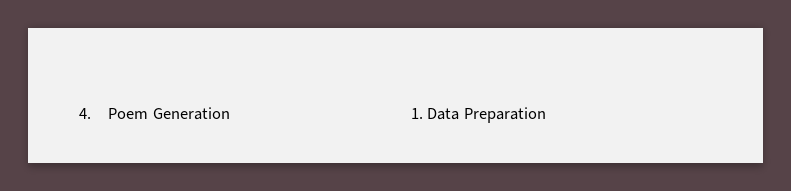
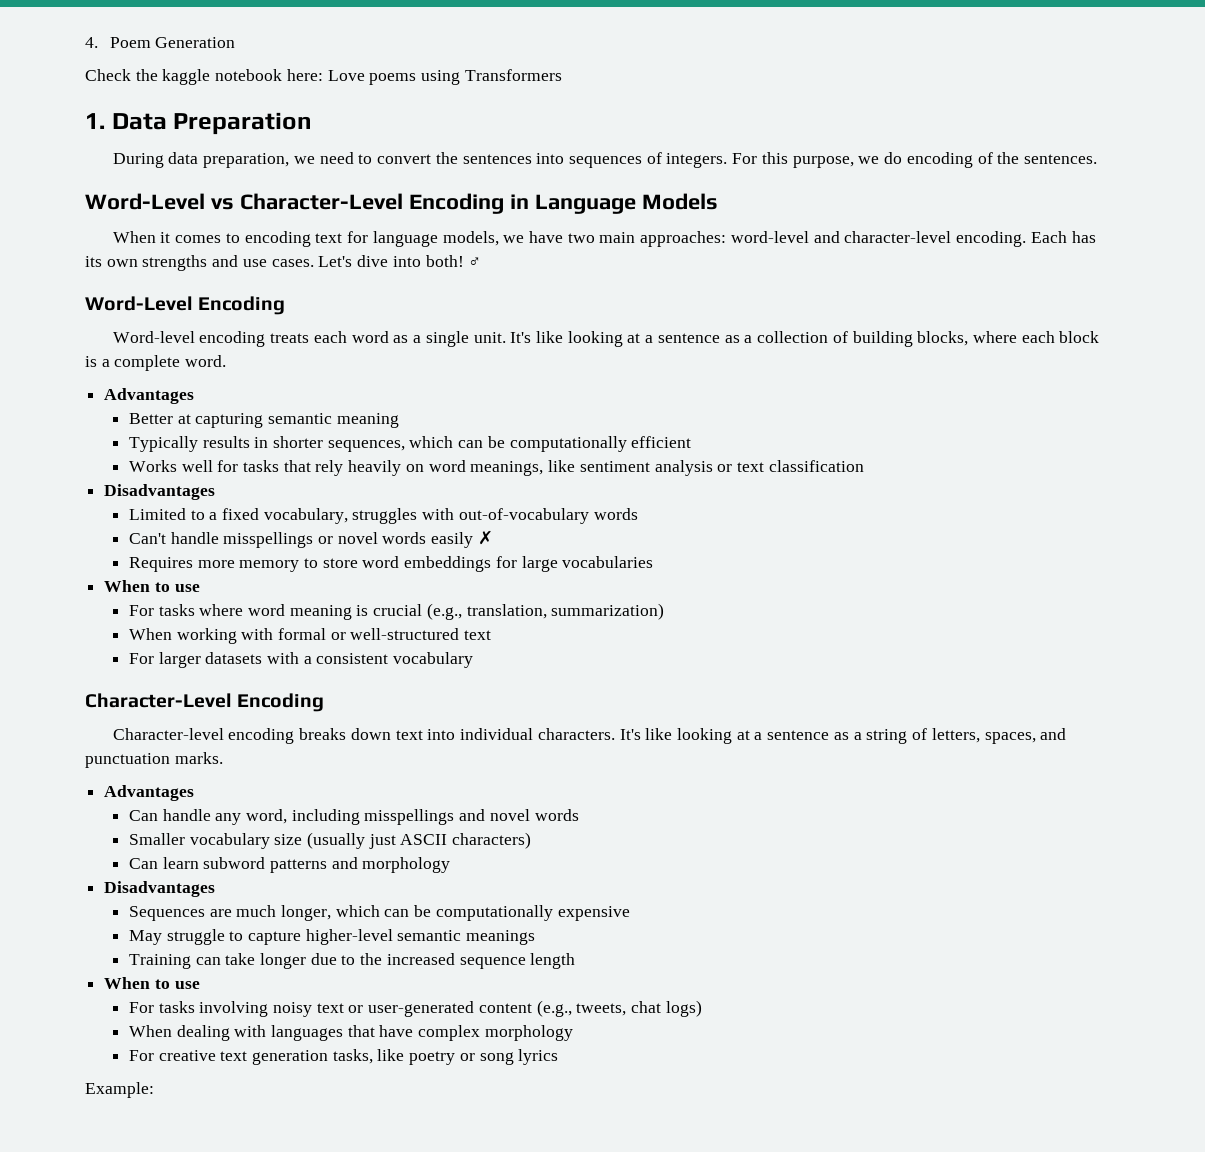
+ Check the kaggle notebook here: Love poems using Transformers
  1. Data Preparation
+ During data preparation, we need to convert the sentences into sequences of integers. For this purpose, we do encoding of the sentences.
+ Word-Level vs Character-Level Encoding in Language Models
+ When it comes to encoding text for language models, we have two main approaches: word-level and character-level encoding. Each has its own strengths and use cases. Let's dive into both! ♂
+ Word-Level Encoding
+ Word-level encoding treats each word as a single unit. It's like looking at a sentence as a collection of building blocks, where each block is a complete word.
+ Advantages
+ Better at capturing semantic meaning
+ Typically results in shorter sequences, which can be computationally efficient
+ Works well for tasks that rely heavily on word meanings, like sentiment analysis or text classification
+ Disadvantages
+ Limited to a fixed vocabulary, struggles with out-of-vocabulary words
+ Can't handle misspellings or novel words easily ✗
+ Requires more memory to store word embeddings for large vocabularies
+ When to use
+ For tasks where word meaning is crucial (e.g., translation, summarization)
+ When working with formal or well-structured text
+ For larger datasets with a consistent vocabulary
+ Character-Level Encoding
+ Character-level encoding breaks down text into individual characters. It's like looking at a sentence as a string of letters, spaces, and punctuation marks.
+ Advantages
+ Can handle any word, including misspellings and novel words
+ Smaller vocabulary size (usually just ASCII characters)
+ Can learn subword patterns and morphology
+ Disadvantages
+ Sequences are much longer, which can be computationally expensive
+ May struggle to capture higher-level semantic meanings
+ Training can take longer due to the increased sequence length
+ When to use
+ For tasks involving noisy text or user-generated content (e.g., tweets, chat logs)
+ When dealing with languages that have complex morphology
+ For creative text generation tasks, like poetry or song lyrics
+ Example:

